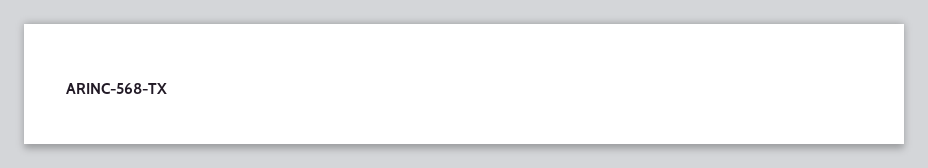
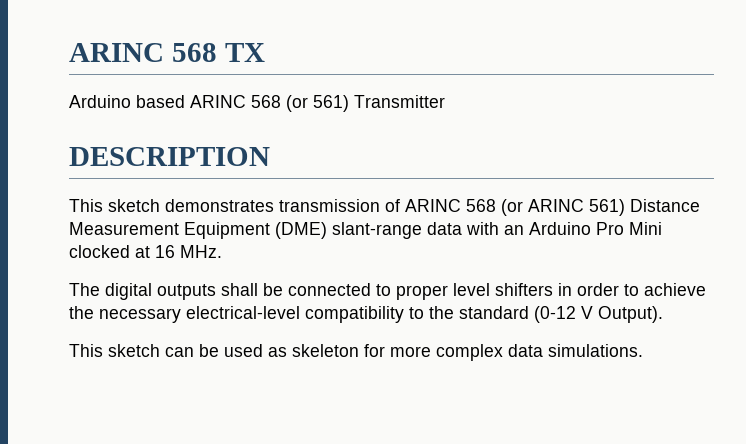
- ARINC-568-TX
+ ARINC 568 TX
+ Arduino based ARINC 568 (or 561) Transmitter
+ DESCRIPTION
+ This sketch demonstrates transmission of ARINC 568 (or ARINC 561) Distance Measurement Equipment (DME) slant-range data with an Arduino Pro Mini clocked at 16 MHz.
+ The digital outputs shall be connected to proper level shifters in order to achieve the necessary electrical-level compatibility to the standard (0-12 V Output).
+ This sketch can be used as skeleton for more complex data simulations.

